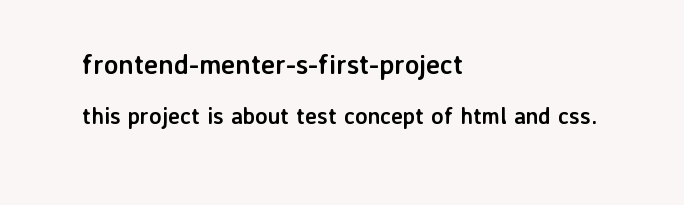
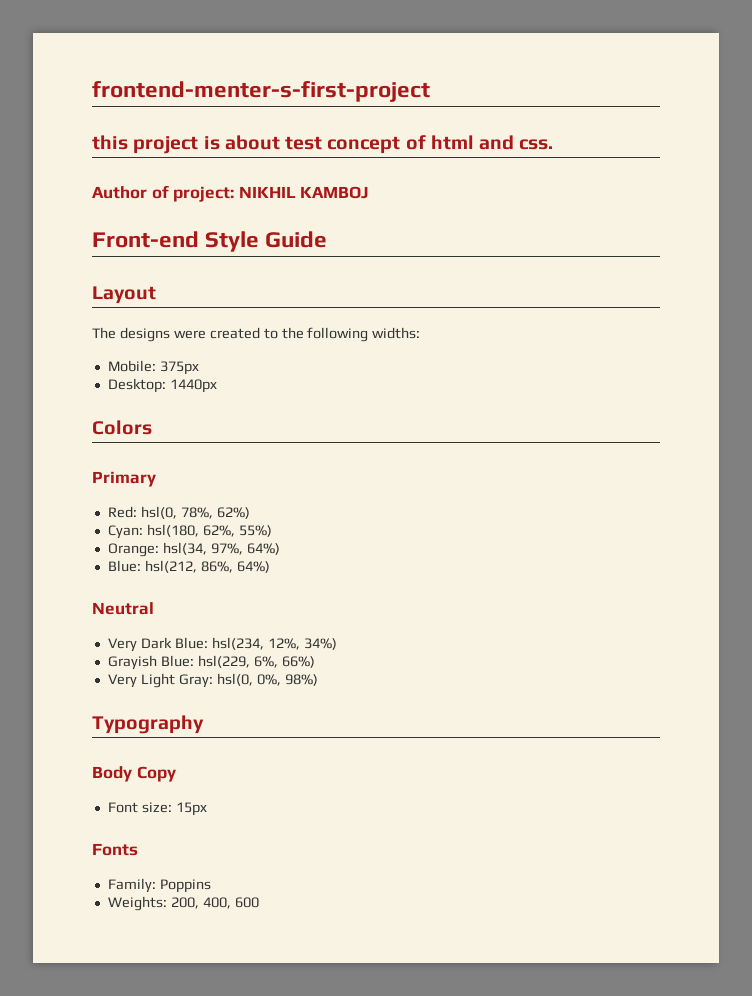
+ Author of project: NIKHIL KAMBOJ
+ Front-end Style Guide
+ Layout
+ The designs were created to the following widths:
+ Mobile: 375px
+ Desktop: 1440px
+ Colors
+ Primary
+ Red: hsl(0, 78%, 62%)
+ Cyan: hsl(180, 62%, 55%)
+ Orange: hsl(34, 97%, 64%)
+ Blue: hsl(212, 86%, 64%)
+ Neutral
+ Very Dark Blue: hsl(234, 12%, 34%)
+ Grayish Blue: hsl(229, 6%, 66%)
+ Very Light Gray: hsl(0, 0%, 98%)
+ Typography
+ Body Copy
+ Font size: 15px
+ Fonts
+ Family: Poppins
+ Weights: 200, 400, 600

